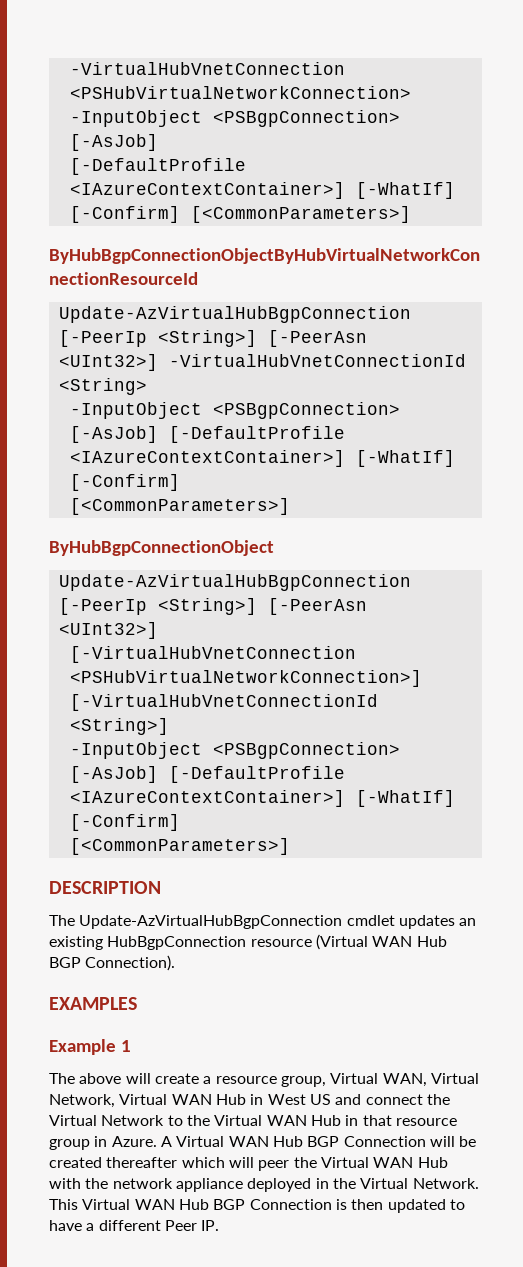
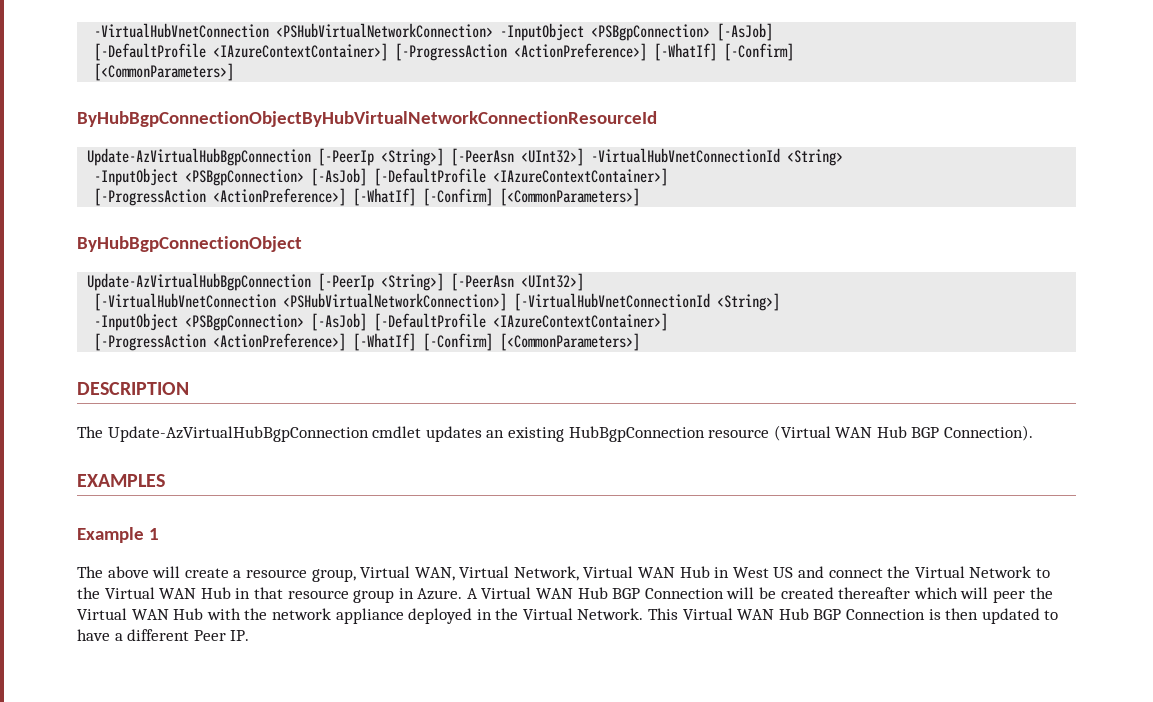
- [-DefaultProfile <IAzureContextContainer>] [-WhatIf] [-Confirm] [<CommonParameters>]
+ [-DefaultProfile <IAzureContextContainer>] [-ProgressAction <ActionPreference>] [-WhatIf] [-Confirm]
+ [<CommonParameters>]
  Update-AzVirtualHubBgpConnection [-PeerIp <String>] [-PeerAsn <UInt32>] -VirtualHubVnetConnectionId <String>
- -InputObject <PSBgpConnection> [-AsJob] [-DefaultProfile <IAzureContextContainer>] [-WhatIf] [-Confirm]
- [<CommonParameters>]
+ -InputObject <PSBgpConnection> [-AsJob] [-DefaultProfile <IAzureContextContainer>]
+ [-ProgressAction <ActionPreference>] [-WhatIf] [-Confirm] [<CommonParameters>]
  [-VirtualHubVnetConnection <PSHubVirtualNetworkConnection>] [-VirtualHubVnetConnectionId <String>]
- -InputObject <PSBgpConnection> [-AsJob] [-DefaultProfile <IAzureContextContainer>] [-WhatIf] [-Confirm]
- [<CommonParameters>]
+ -InputObject <PSBgpConnection> [-AsJob] [-DefaultProfile <IAzureContextContainer>]
+ [-ProgressAction <ActionPreference>] [-WhatIf] [-Confirm] [<CommonParameters>]

